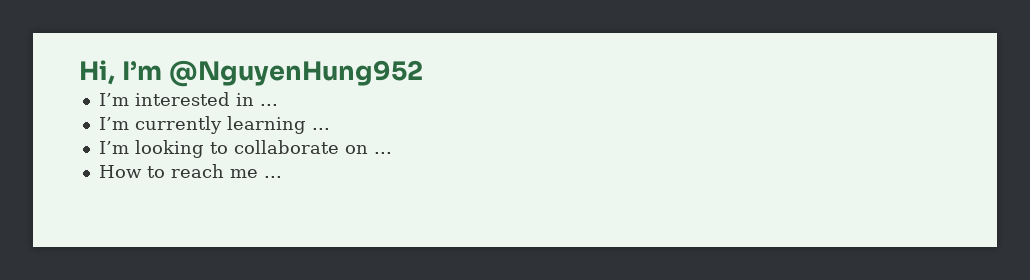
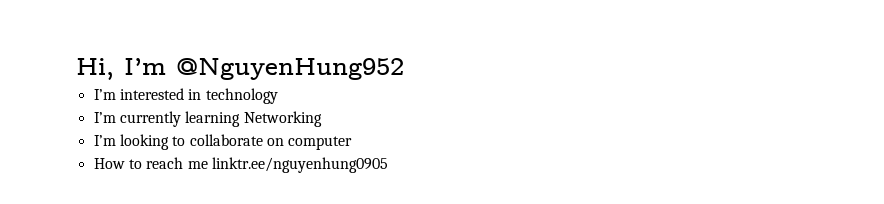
- I’m interested in ...
+ I’m interested in technology
- I’m currently learning ...
+ I’m currently learning Networking
- I’m looking to collaborate on ...
+ I’m looking to collaborate on computer
- How to reach me ...
+ How to reach me linktr.ee/nguyenhung0905

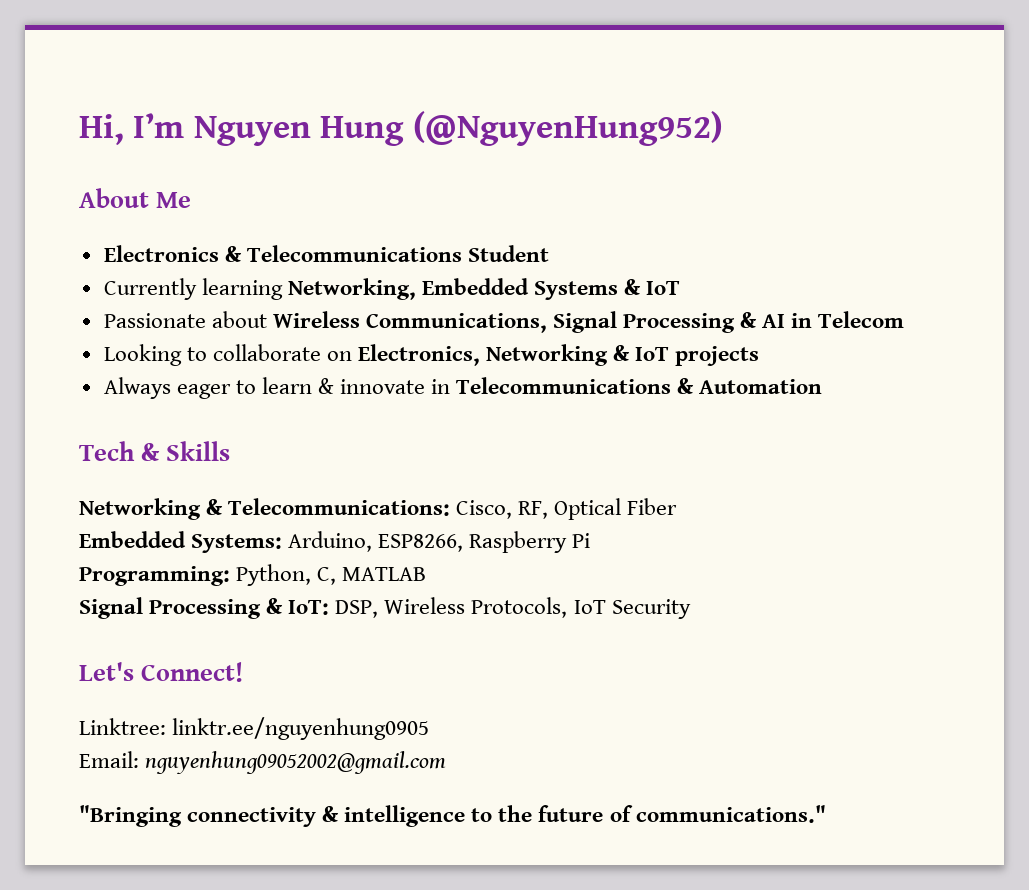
- Hi, I’m @NguyenHung952
- I’m interested in technology
- I’m currently learning Networking
- I’m looking to collaborate on computer
- How to reach me linktr.ee/nguyenhung0905
+ Hi, I’m Nguyen Hung (@NguyenHung952)
+ About Me
+ Electronics & Telecommunications Student
+ Currently learning Networking, Embedded Systems & IoT
+ Passionate about Wireless Communications, Signal Processing & AI in Telecom
+ Looking to collaborate on Electronics, Networking & IoT projects
+ Always eager to learn & innovate in Telecommunications & Automation
+ Tech & Skills
+ Networking & Telecommunications: Cisco, RF, Optical Fiber
+ Embedded Systems: Arduino, ESP8266, Raspberry Pi
+ Programming: Python, C, MATLAB
+ Signal Processing & IoT: DSP, Wireless Protocols, IoT Security
+ Let's Connect!
+ Linktree: linktr.ee/nguyenhung0905
+ Email: nguyenhung09052002@gmail.com
+ "Bringing connectivity & intelligence to the future of communications."

